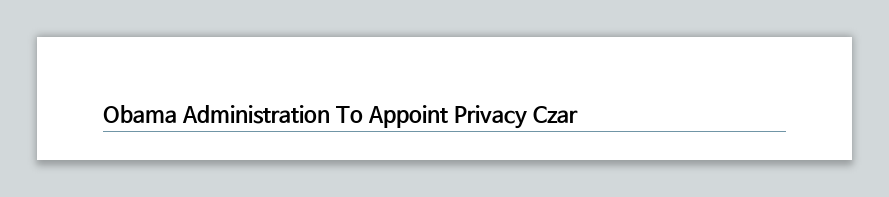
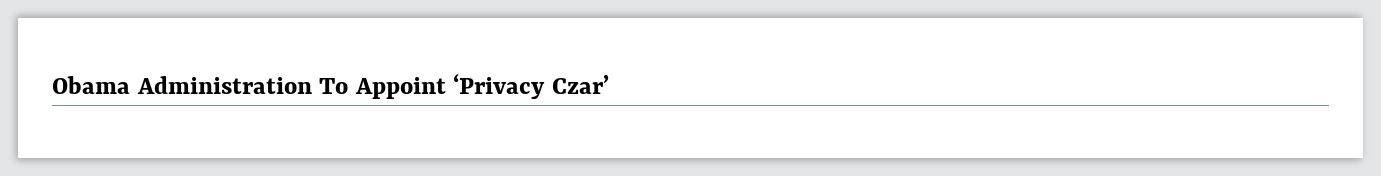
- Obama Administration To Appoint Privacy Czar
+ Obama Administration To Appoint ‘Privacy Czar’

